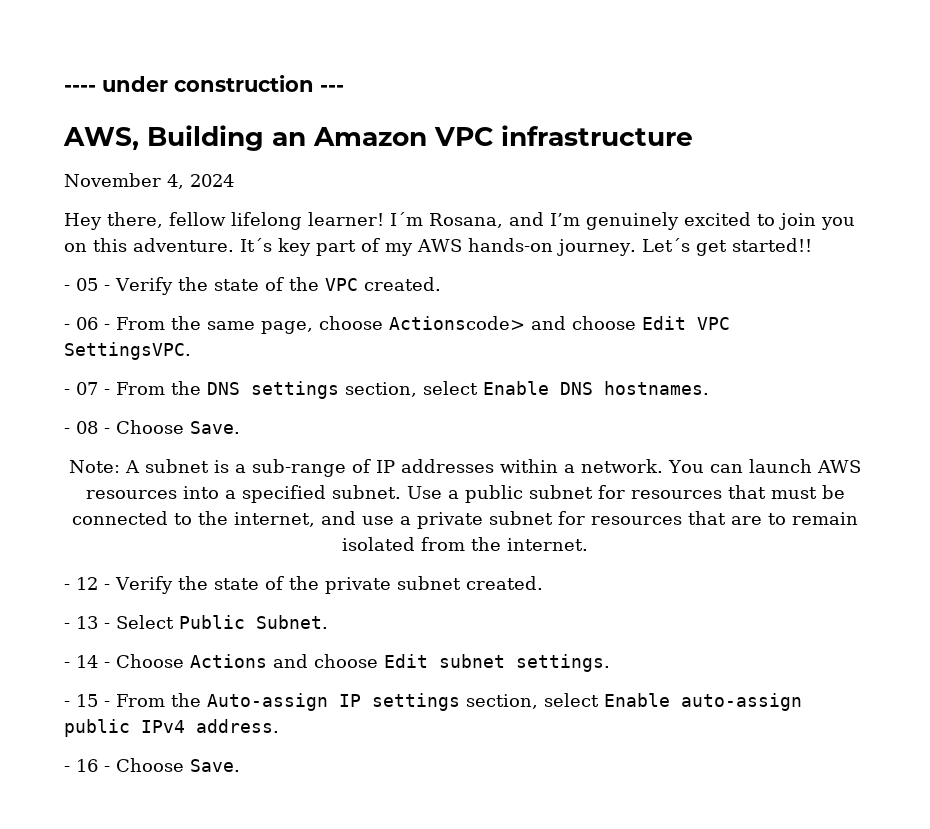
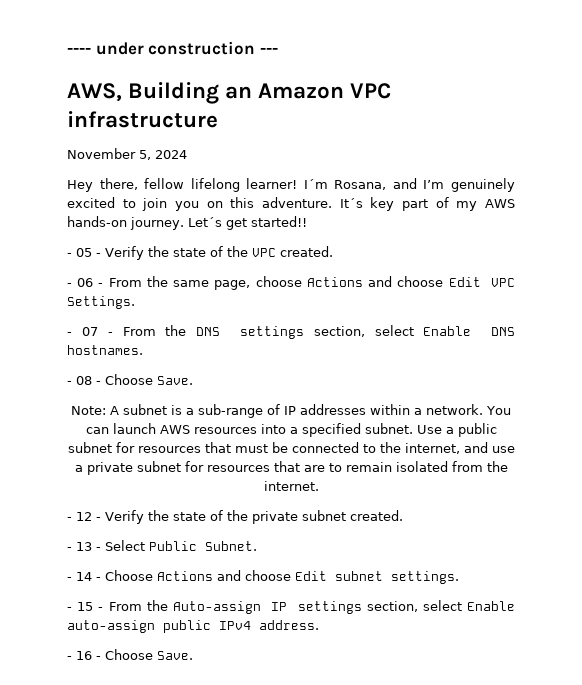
- November 4, 2024
+ November 5, 2024
- - 06 - From the same page, choose Actionscode> and choose Edit VPC SettingsVPC.
+ - 06 - From the same page, choose Actions and choose Edit VPC Settings.

